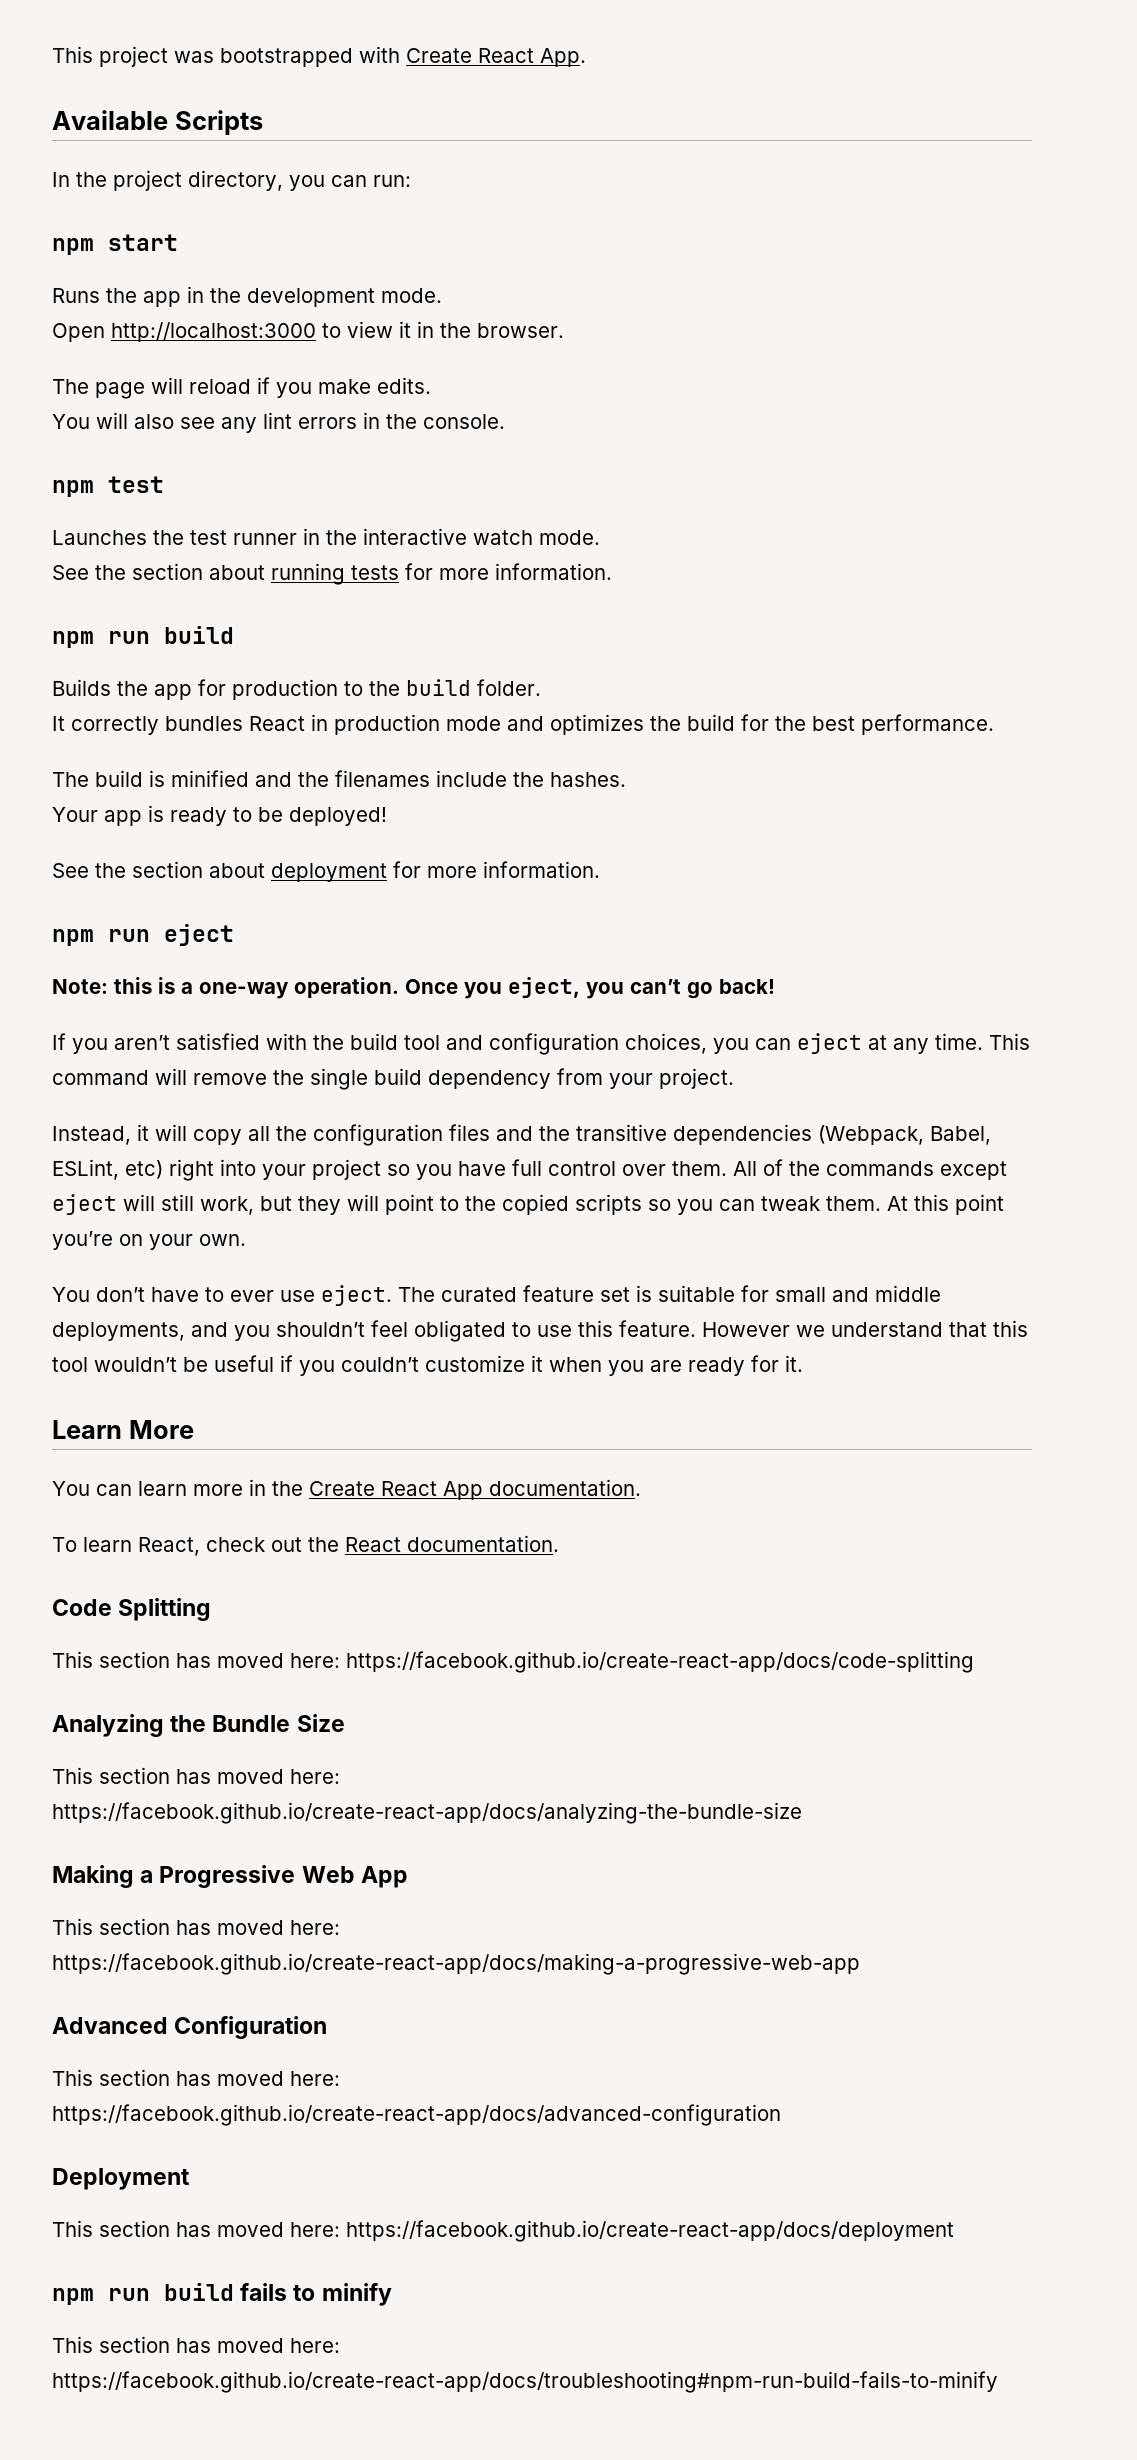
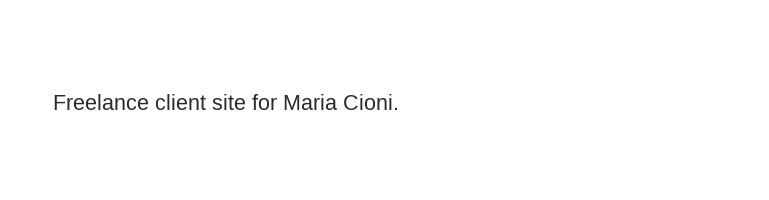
- This project was bootstrapped with Create React App.
- Available Scripts
- In the project directory, you can run:
- npm start
- Runs the app in the development mode.
- Open http://localhost:3000 to view it in the browser.
- The page will reload if you make edits.
- You will also see any lint errors in the console.
- npm test
- Launches the test runner in the interactive watch mode.
- See the section about running tests for more information.
- npm run build
- Builds the app for production to the build folder.
- It correctly bundles React in production mode and optimizes the build for the best performance.
- The build is minified and the filenames include the hashes.
- Your app is ready to be deployed!
- See the section about deployment for more information.
- npm run eject
- Note: this is a one-way operation. Once you eject, you can’t go back!
- If you aren’t satisfied with the build tool and configuration choices, you can eject at any time. This command will remove the single build dependency from your project.
- Instead, it will copy all the configuration files and the transitive dependencies (Webpack, Babel, ESLint, etc) right into your project so you have full control over them. All of the commands except eject will still work, but they will point to the copied scripts so you can tweak them. At this point you’re on your own.
- You don’t have to ever use eject. The curated feature set is suitable for small and middle deployments, and you shouldn’t feel obligated to use this feature. However we understand that this tool wouldn’t be useful if you couldn’t customize it when you are ready for it.
- Learn More
- You can learn more in the Create React App documentation.
- To learn React, check out the React documentation.
- Code Splitting
- This section has moved here: https://facebook.github.io/create-react-app/docs/code-splitting
- Analyzing the Bundle Size
- This section has moved here: https://facebook.github.io/create-react-app/docs/analyzing-the-bundle-size
- Making a Progressive Web App
- This section has moved here: https://facebook.github.io/create-react-app/docs/making-a-progressive-web-app
- Advanced Configuration
- This section has moved here: https://facebook.github.io/create-react-app/docs/advanced-configuration
- Deployment
- This section has moved here: https://facebook.github.io/create-react-app/docs/deployment
- npm run build fails to minify
- This section has moved here: https://facebook.github.io/create-react-app/docs/troubleshooting#npm-run-build-fails-to-minify
+ Freelance client site for Maria Cioni.

